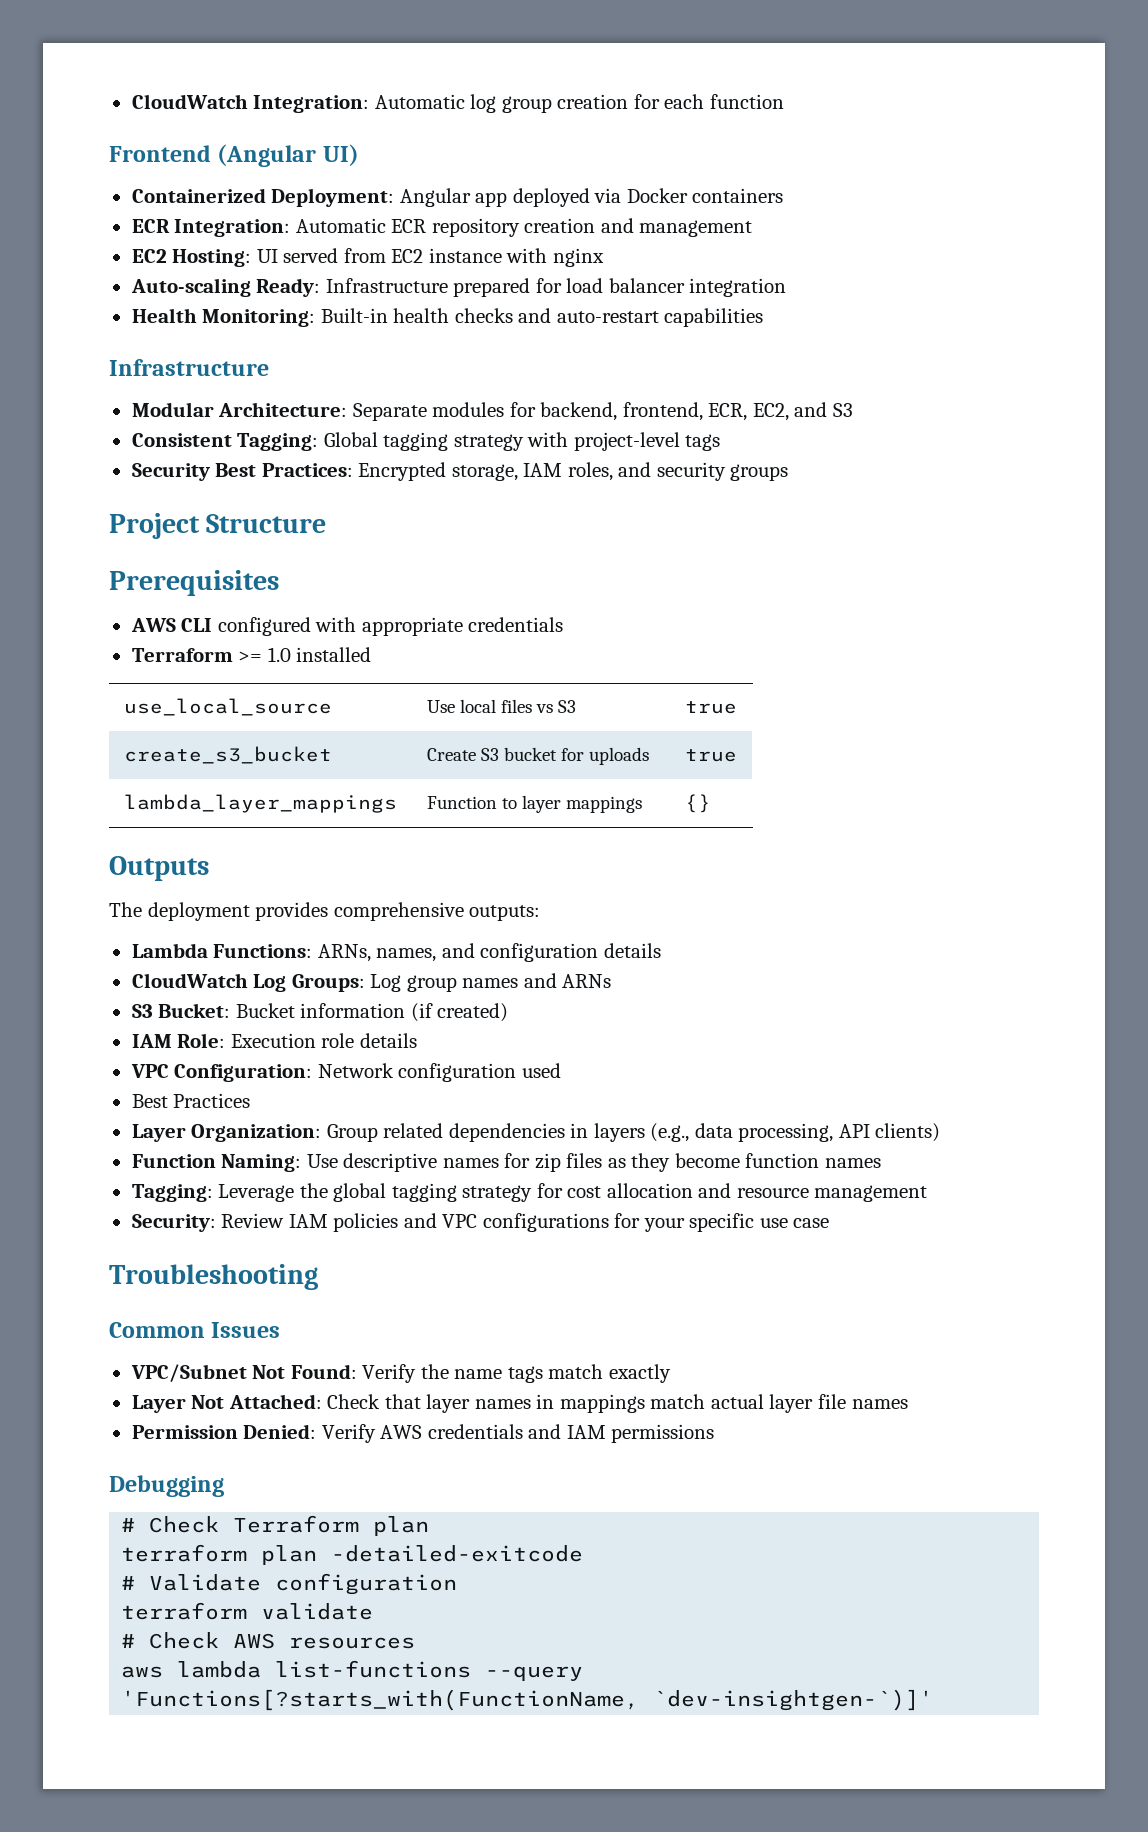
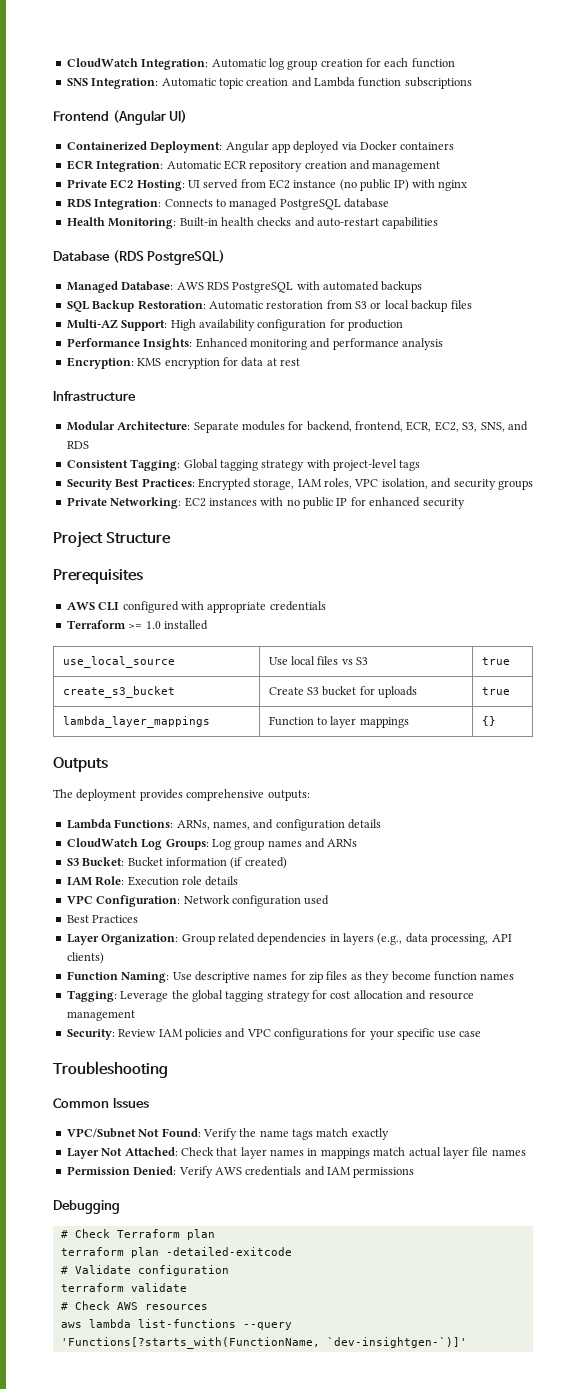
+ SNS Integration: Automatic topic creation and Lambda function subscriptions
- EC2 Hosting: UI served from EC2 instance with nginx
+ Private EC2 Hosting: UI served from EC2 instance (no public IP) with nginx
- Auto-scaling Ready: Infrastructure prepared for load balancer integration
+ RDS Integration: Connects to managed PostgreSQL database
+ Database (RDS PostgreSQL)
+ Managed Database: AWS RDS PostgreSQL with automated backups
+ SQL Backup Restoration: Automatic restoration from S3 or local backup files
+ Multi-AZ Support: High availability configuration for production
+ Performance Insights: Enhanced monitoring and performance analysis
+ Encryption: KMS encryption for data at rest
- Modular Architecture: Separate modules for backend, frontend, ECR, EC2, and S3
+ Modular Architecture: Separate modules for backend, frontend, ECR, EC2, S3, SNS, and RDS
- Security Best Practices: Encrypted storage, IAM roles, and security groups
+ Security Best Practices: Encrypted storage, IAM roles, VPC isolation, and security groups
+ Private Networking: EC2 instances with no public IP for enhanced security

